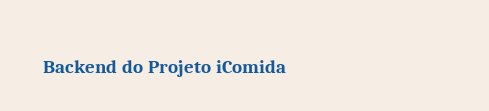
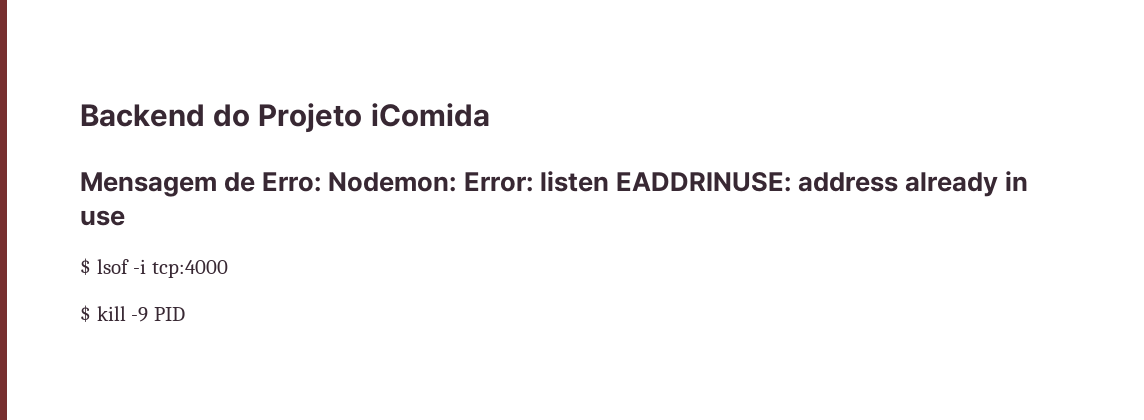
+ Mensagem de Erro: Nodemon: Error: listen EADDRINUSE: address already in use
+ $ lsof -i tcp:4000
+ $ kill -9 PID

